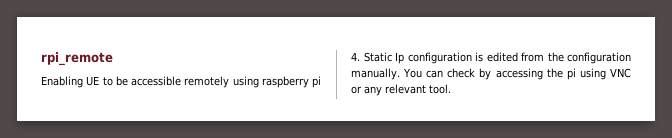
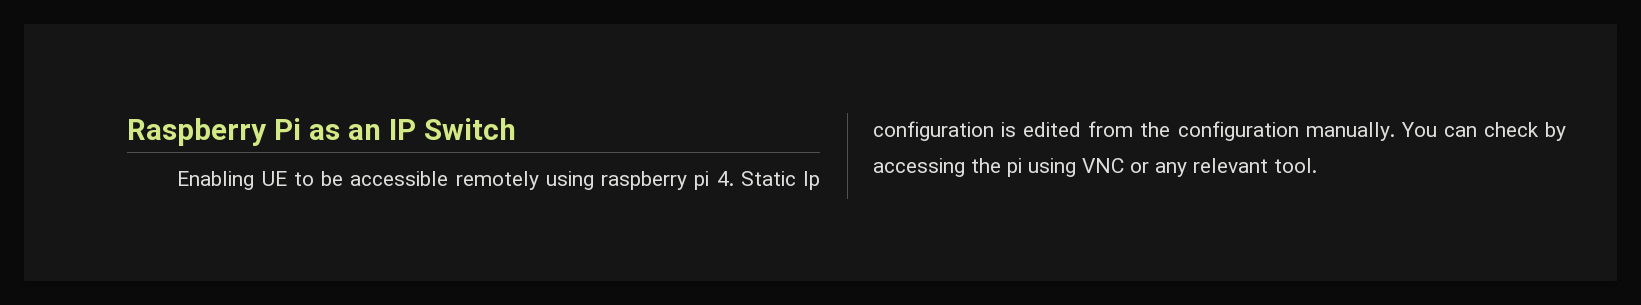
- rpi_remote
+ Raspberry Pi as an IP Switch

